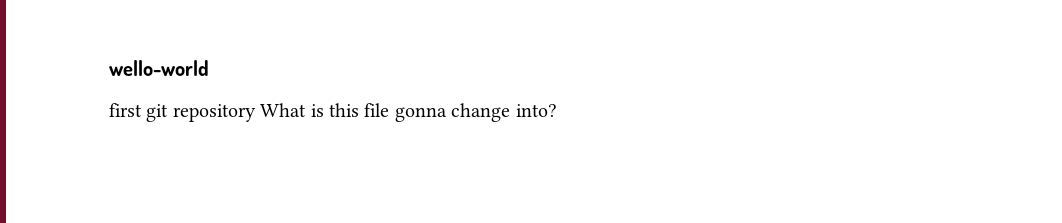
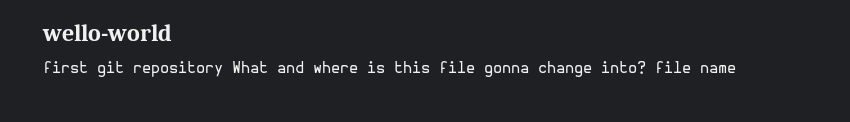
- first git repository What is this file gonna change into?
+ first git repository What and where is this file gonna change into? file name

